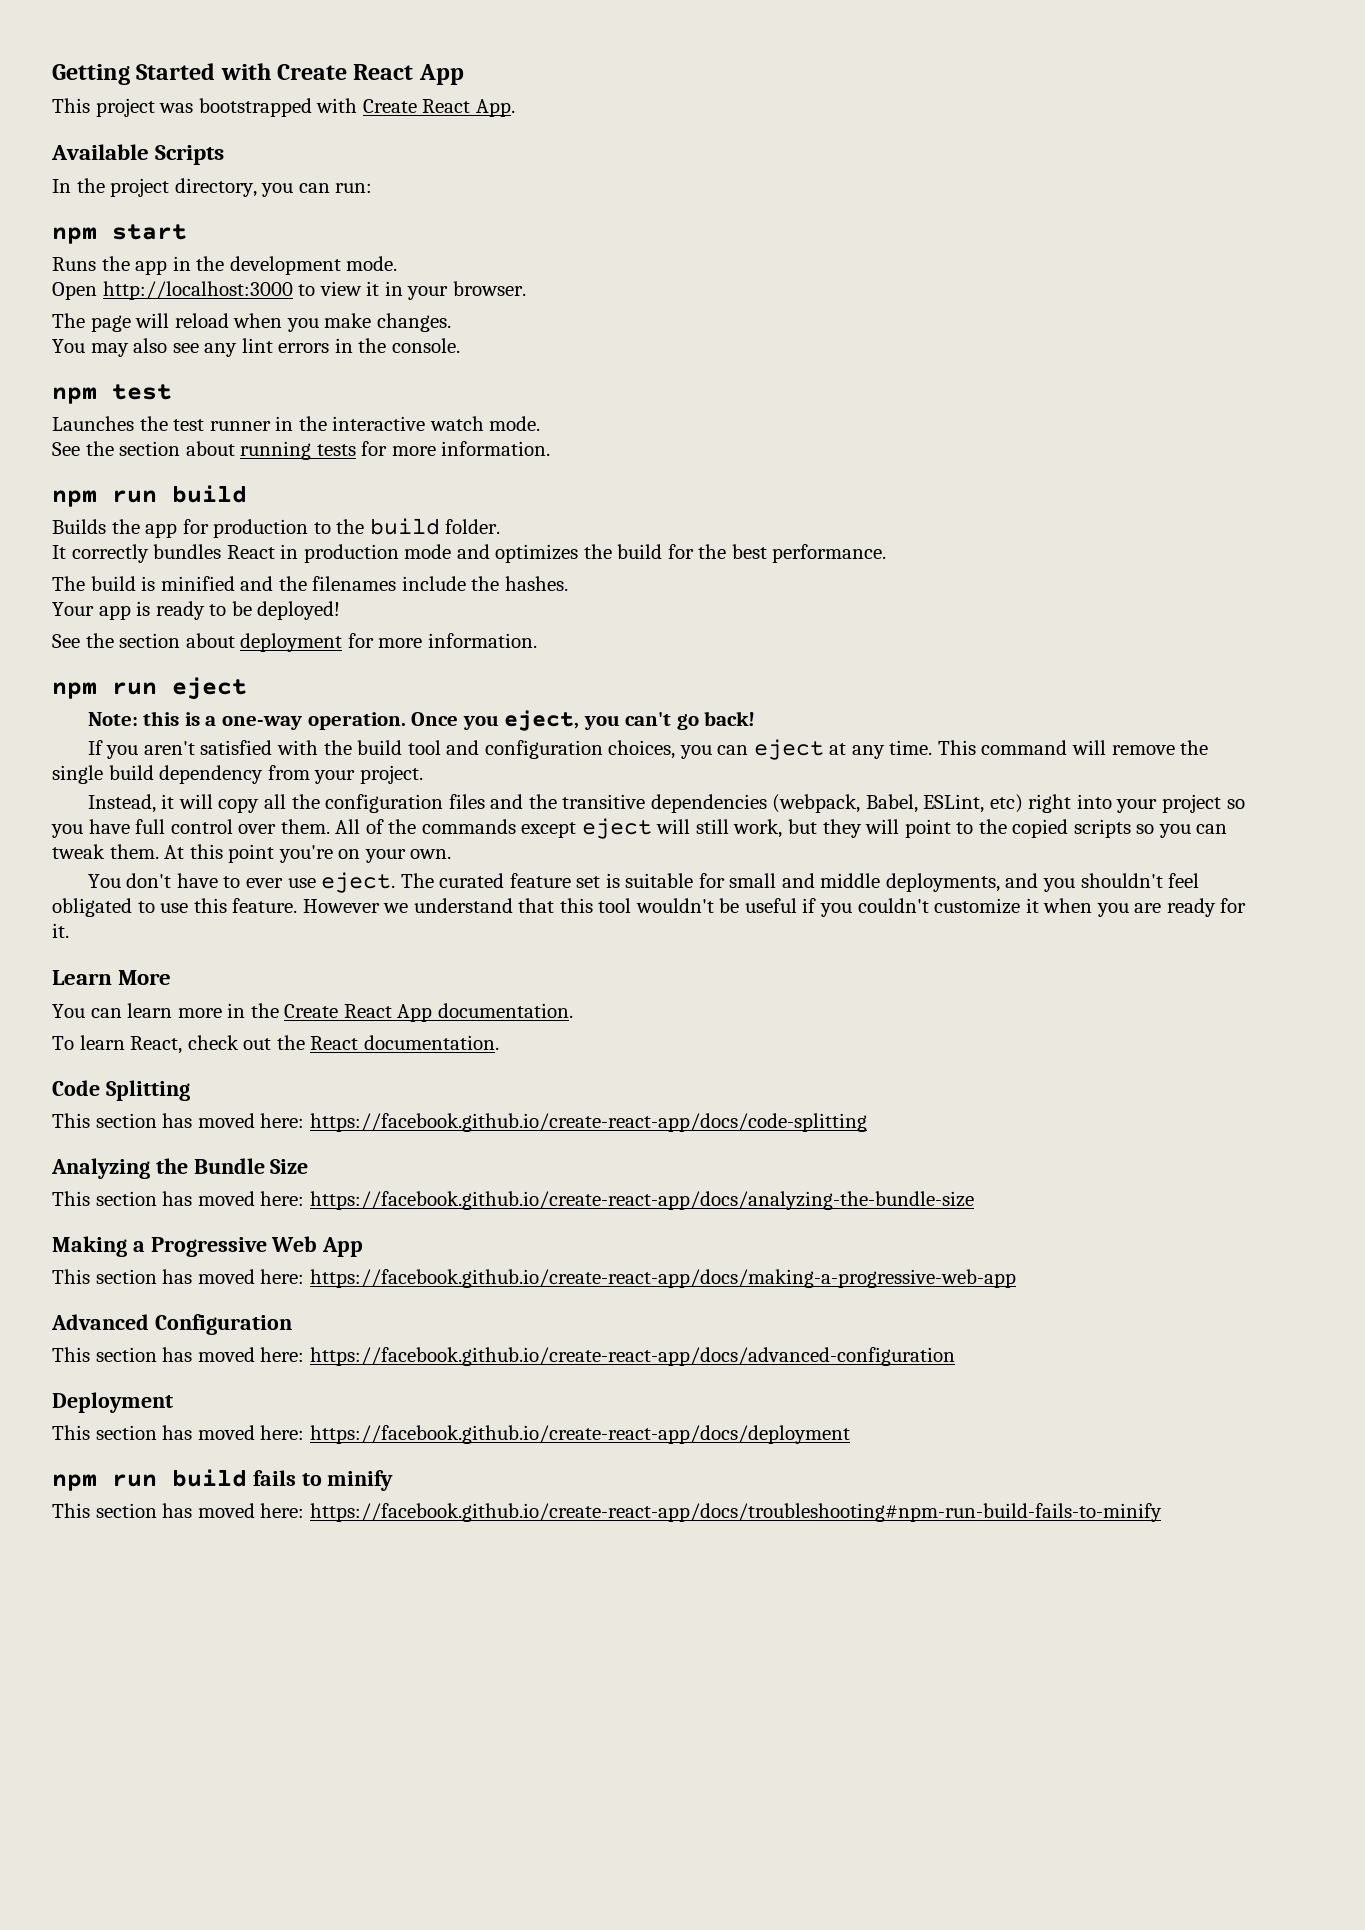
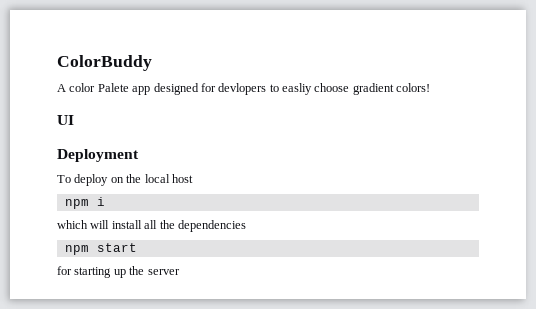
- Getting Started with Create React App
- This project was bootstrapped with Create React App.
- Available Scripts
- In the project directory, you can run:
+ ColorBuddy
+ A color Palete app designed for devlopers to easliy choose gradient colors!
+ UI
+ Deployment
+ To deploy on the local host
+ npm i
+ which will install all the dependencies
  npm start
- Runs the app in the development mode.
- Open http://localhost:3000 to view it in your browser.
- The page will reload when you make changes.
- You may also see any lint errors in the console.
- npm test
- Launches the test runner in the interactive watch mode.
- See the section about running tests for more information.
- npm run build
- Builds the app for production to the build folder.
- It correctly bundles React in production mode and optimizes the build for the best performance.
- The build is minified and the filenames include the hashes.
- Your app is ready to be deployed!
- See the section about deployment for more information.
- npm run eject
- Note: this is a one-way operation. Once you eject, you can't go back!
- If you aren't satisfied with the build tool and configuration choices, you can eject at any time. This command will remove the single build dependency from your project.
- Instead, it will copy all the configuration files and the transitive dependencies (webpack, Babel, ESLint, etc) right into your project so you have full control over them. All of the commands except eject will still work, but they will point to the copied scripts so you can tweak them. At this point you're on your own.
- You don't have to ever use eject. The curated feature set is suitable for small and middle deployments, and you shouldn't feel obligated to use this feature. However we understand that this tool wouldn't be useful if you couldn't customize it when you are ready for it.
- Learn More
- You can learn more in the Create React App documentation.
- To learn React, check out the React documentation.
- Code Splitting
- This section has moved here: https://facebook.github.io/create-react-app/docs/code-splitting
- Analyzing the Bundle Size
- This section has moved here: https://facebook.github.io/create-react-app/docs/analyzing-the-bundle-size
- Making a Progressive Web App
- This section has moved here: https://facebook.github.io/create-react-app/docs/making-a-progressive-web-app
- Advanced Configuration
- This section has moved here: https://facebook.github.io/create-react-app/docs/advanced-configuration
- Deployment
- This section has moved here: https://facebook.github.io/create-react-app/docs/deployment
- npm run build fails to minify
- This section has moved here: https://facebook.github.io/create-react-app/docs/troubleshooting#npm-run-build-fails-to-minify
+ for starting up the server

